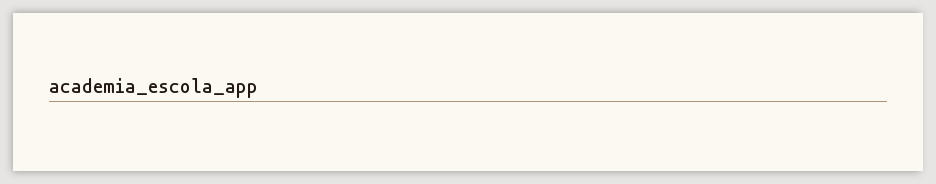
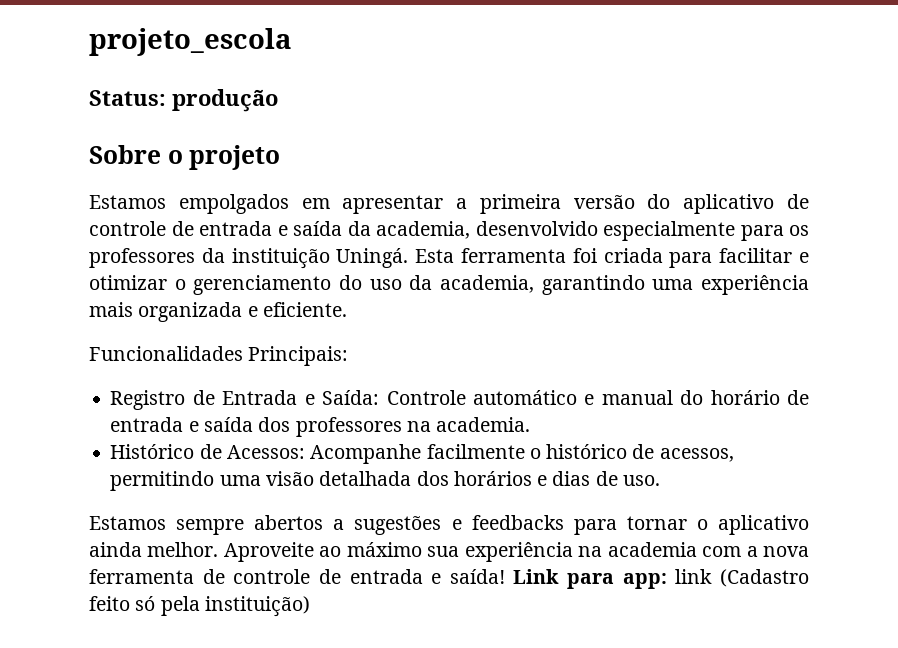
- academia_escola_app
+ projeto_escola
+ Status: produção
+ Sobre o projeto
+ Estamos empolgados em apresentar a primeira versão do aplicativo de controle de entrada e saída da academia, desenvolvido especialmente para os professores da instituição Uningá. Esta ferramenta foi criada para facilitar e otimizar o gerenciamento do uso da academia, garantindo uma experiência mais organizada e eficiente.
+ Funcionalidades Principais:
+ Registro de Entrada e Saída: Controle automático e manual do horário de entrada e saída dos professores na academia.
+ Histórico de Acessos: Acompanhe facilmente o histórico de acessos, permitindo uma visão detalhada dos horários e dias de uso.
+ Estamos sempre abertos a sugestões e feedbacks para tornar o aplicativo ainda melhor. Aproveite ao máximo sua experiência na academia com a nova ferramenta de controle de entrada e saída! Link para app: link (Cadastro feito só pela instituição)

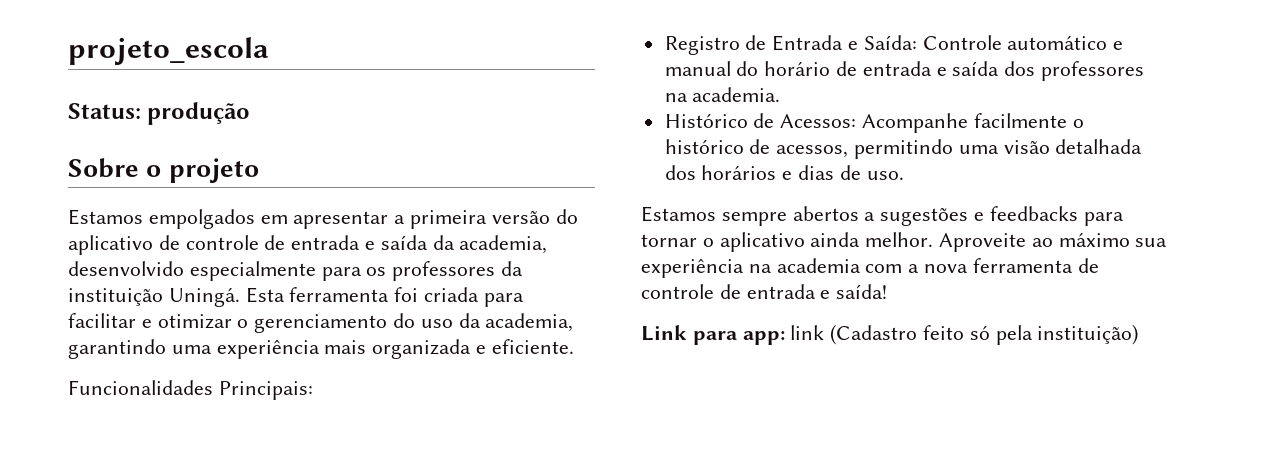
- Aproveite ao máximo sua experiência na academia com a nova ferramenta de controle de entrada e saída! Link para app: link (Cadastro feito só pela instituição)
+ Aproveite ao máximo sua experiência na academia com a nova ferramenta de controle de entrada e saída!
+ Link para app: link (Cadastro feito só pela instituição)

